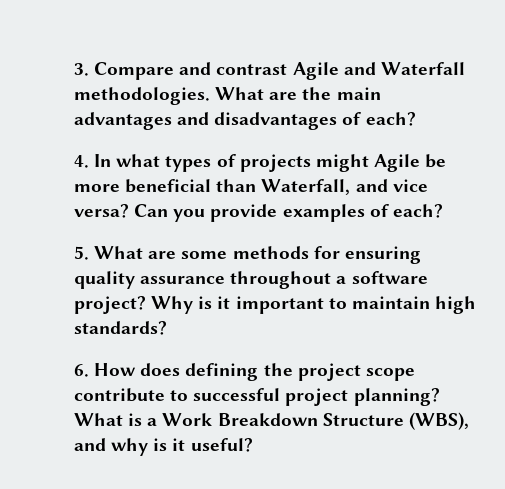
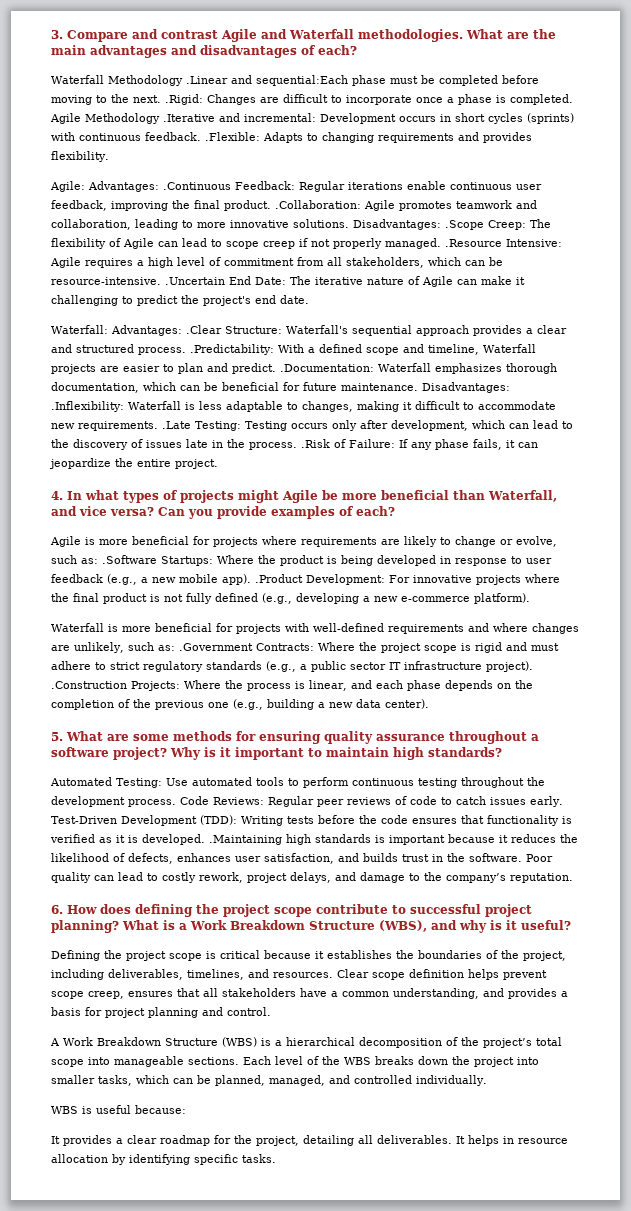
+ Waterfall Methodology .Linear and sequential:Each phase must be completed before moving to the next. .Rigid: Changes are difficult to incorporate once a phase is completed. Agile Methodology .Iterative and incremental: Development occurs in short cycles (sprints) with continuous feedback. .Flexible: Adapts to changing requirements and provides flexibility.
+ Agile: Advantages: .Continuous Feedback: Regular iterations enable continuous user feedback, improving the final product. .Collaboration: Agile promotes teamwork and collaboration, leading to more innovative solutions. Disadvantages: .Scope Creep: The flexibility of Agile can lead to scope creep if not properly managed. .Resource Intensive: Agile requires a high level of commitment from all stakeholders, which can be resource-intensive. .Uncertain End Date: The iterative nature of Agile can make it challenging to predict the project's end date.
+ Waterfall: Advantages: .Clear Structure: Waterfall's sequential approach provides a clear and structured process. .Predictability: With a defined scope and timeline, Waterfall projects are easier to plan and predict. .Documentation: Waterfall emphasizes thorough documentation, which can be beneficial for future maintenance. Disadvantages: .Inflexibility: Waterfall is less adaptable to changes, making it difficult to accommodate new requirements. .Late Testing: Testing occurs only after development, which can lead to the discovery of issues late in the process. .Risk of Failure: If any phase fails, it can jeopardize the entire project.
+ Agile is more beneficial for projects where requirements are likely to change or evolve, such as: .Software Startups: Where the product is being developed in response to user feedback (e.g., a new mobile app). .Product Development: For innovative projects where the final product is not fully defined (e.g., developing a new e-commerce platform).
+ Waterfall is more beneficial for projects with well-defined requirements and where changes are unlikely, such as: .Government Contracts: Where the project scope is rigid and must adhere to strict regulatory standards (e.g., a public sector IT infrastructure project). .Construction Projects: Where the process is linear, and each phase depends on the completion of the previous one (e.g., building a new data center).
+ Automated Testing: Use automated tools to perform continuous testing throughout the development process. Code Reviews: Regular peer reviews of code to catch issues early. Test-Driven Development (TDD): Writing tests before the code ensures that functionality is verified as it is developed. .Maintaining high standards is important because it reduces the likelihood of defects, enhances user satisfaction, and builds trust in the software. Poor quality can lead to costly rework, project delays, and damage to the company’s reputation.
+ Defining the project scope is critical because it establishes the boundaries of the project, including deliverables, timelines, and resources. Clear scope definition helps prevent scope creep, ensures that all stakeholders have a common understanding, and provides a basis for project planning and control.
+ A Work Breakdown Structure (WBS) is a hierarchical decomposition of the project’s total scope into manageable sections. Each level of the WBS breaks down the project into smaller tasks, which can be planned, managed, and controlled individually.
+ WBS is useful because:
+ It provides a clear roadmap for the project, detailing all deliverables. It helps in resource allocation by identifying specific tasks.

